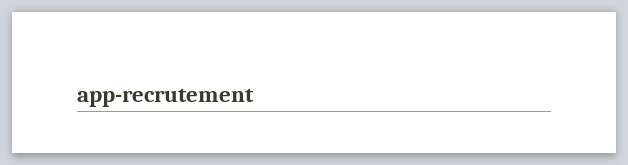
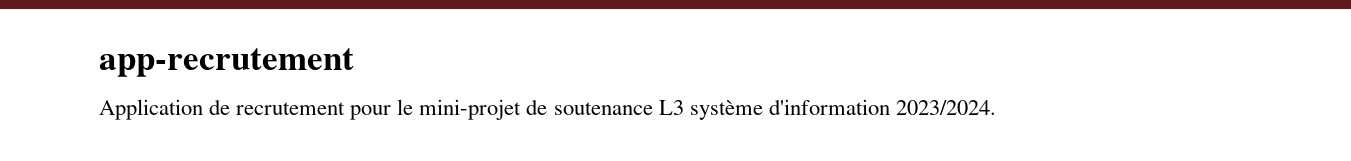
+ Application de recrutement pour le mini-projet de soutenance L3 système d'information 2023/2024.

